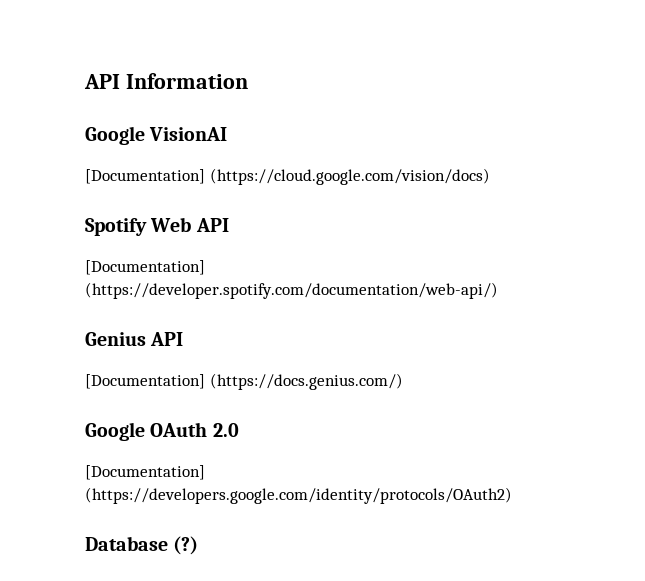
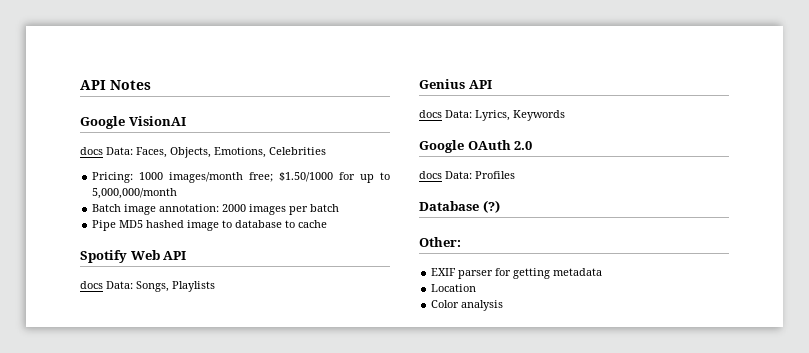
- API Information
+ API Notes
- [Documentation] (https://cloud.google.com/vision/docs)
+ docs Data: Faces, Objects, Emotions, Celebrities
+ Pricing: 1000 images/month free; $1.50/1000 for up to 5,000,000/month
+ Batch image annotation: 2000 images per batch
+ Pipe MD5 hashed image to database to cache
  Spotify Web API
- [Documentation] (https://developer.spotify.com/documentation/web-api/)
+ docs Data: Songs, Playlists
  Genius API
- [Documentation] (https://docs.genius.com/)
+ docs Data: Lyrics, Keywords
- [Documentation] (https://developers.google.com/identity/protocols/OAuth2)
+ docs Data: Profiles
+ Other:
+ EXIF parser for getting metadata
+ Location
+ Color analysis

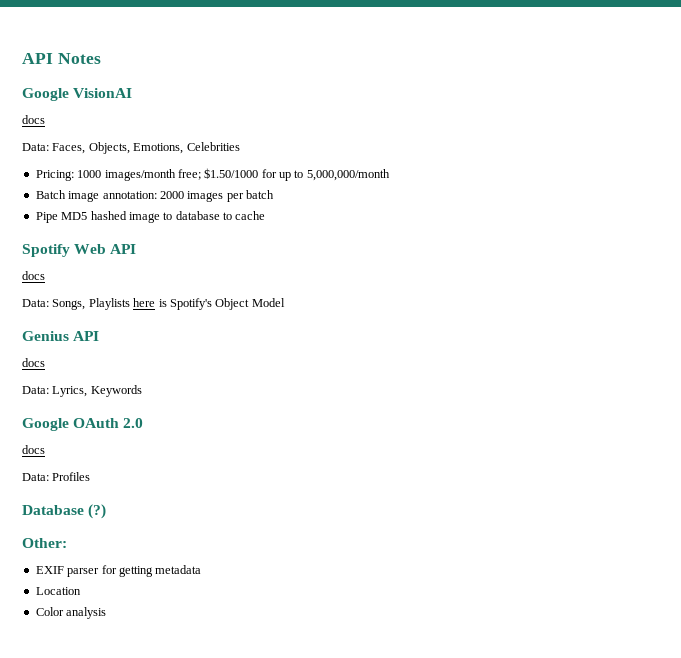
  Google VisionAI
- docs Data: Faces, Objects, Emotions, Celebrities
+ docs
+ Data: Faces, Objects, Emotions, Celebrities
  Spotify Web API
- docs Data: Songs, Playlists
+ docs
+ Data: Songs, Playlists here is Spotify's Object Model
  Genius API
- docs Data: Lyrics, Keywords
+ docs
+ Data: Lyrics, Keywords
  Google OAuth 2.0
- docs Data: Profiles
+ docs
+ Data: Profiles

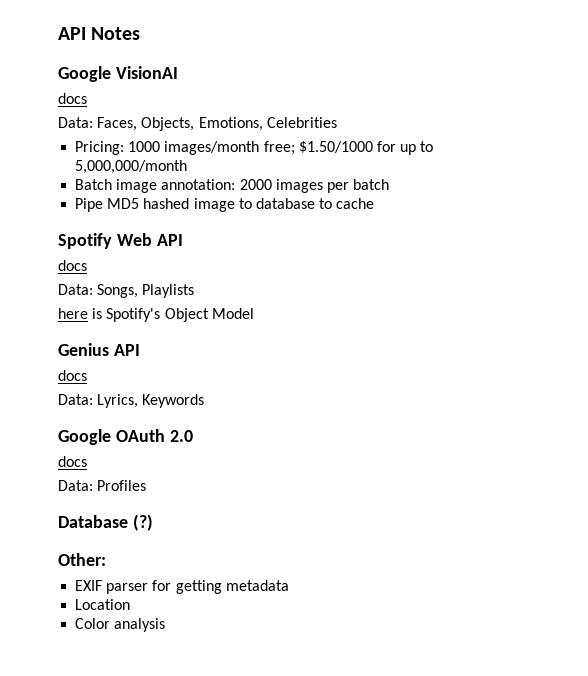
- Data: Songs, Playlists here is Spotify's Object Model
+ Data: Songs, Playlists
+ here is Spotify's Object Model

